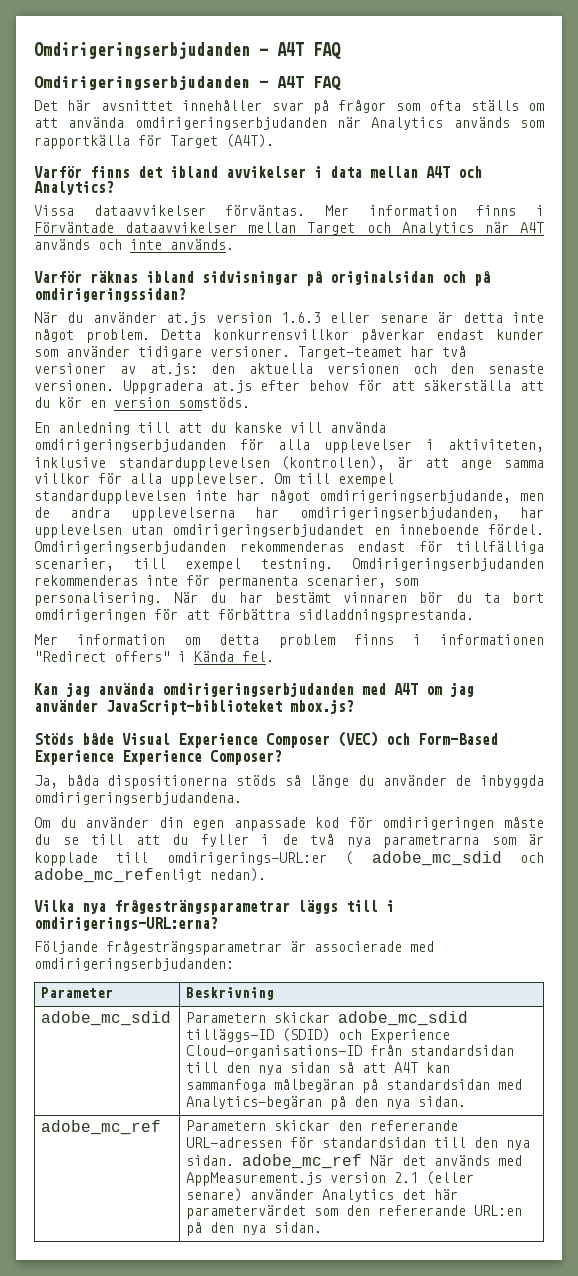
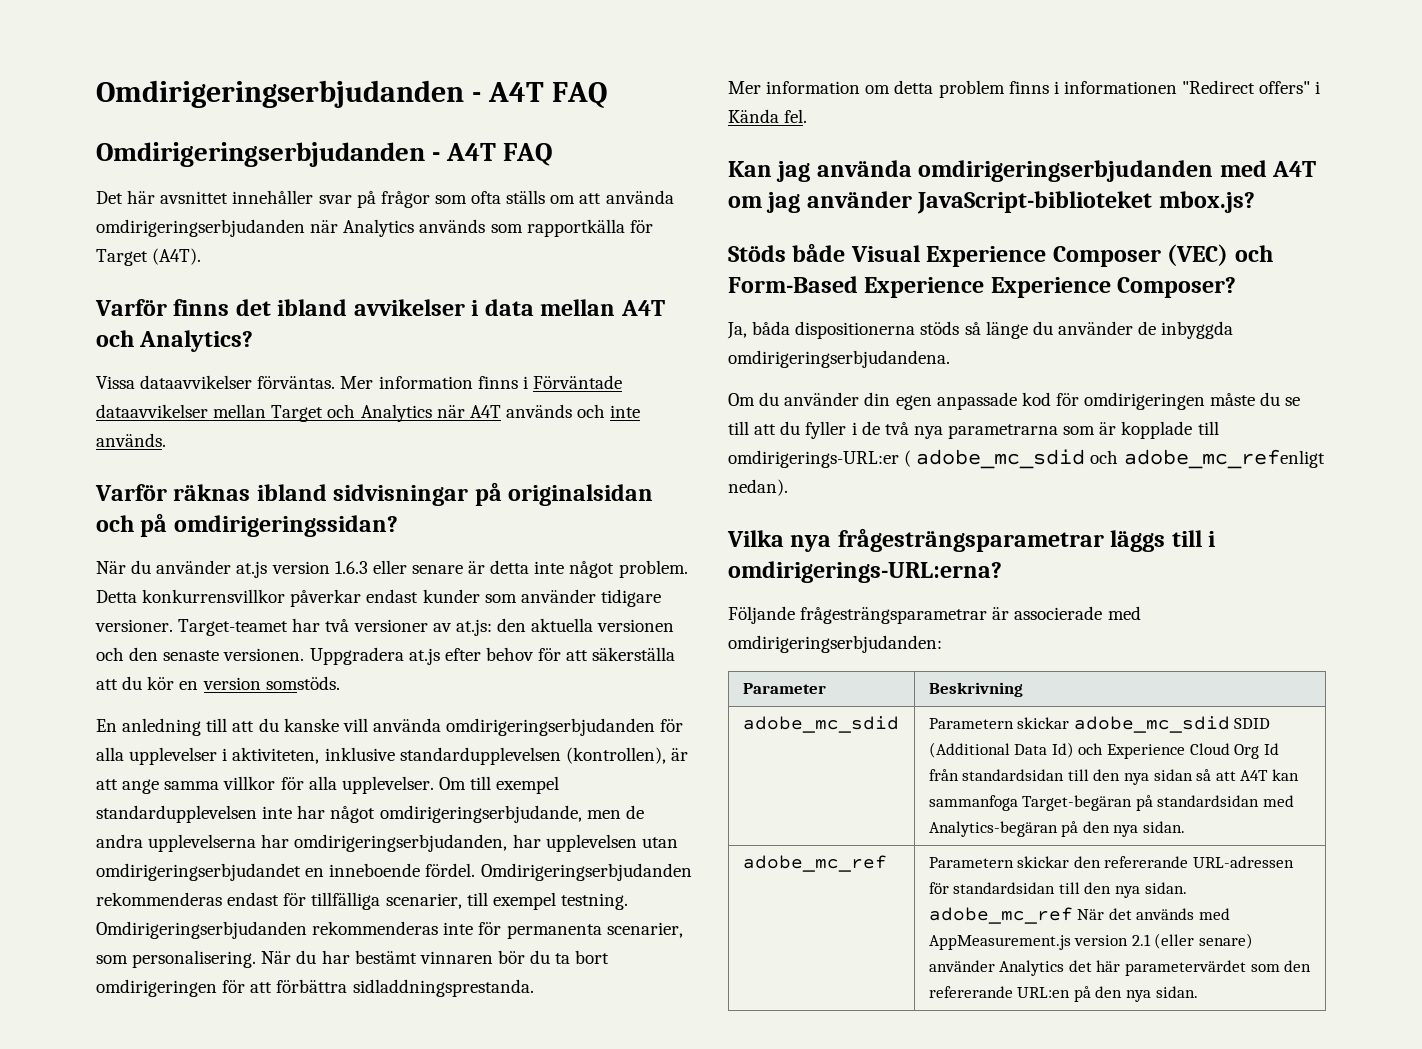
- adobe_mc_sdid | Parametern skickar adobe_mc_sdid tilläggs-ID (SDID) och Experience Cloud-organisations-ID från standardsidan till den nya sidan så att A4T kan sammanfoga målbegäran på standardsidan med Analytics-begäran på den nya sidan.
+ adobe_mc_sdid | Parametern skickar adobe_mc_sdid SDID (Additional Data Id) och Experience Cloud Org Id från standardsidan till den nya sidan så att A4T kan sammanfoga Target-begäran på standardsidan med Analytics-begäran på den nya sidan.

